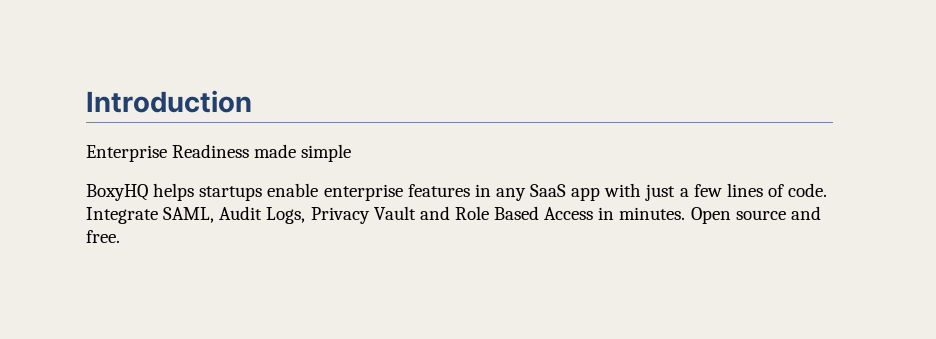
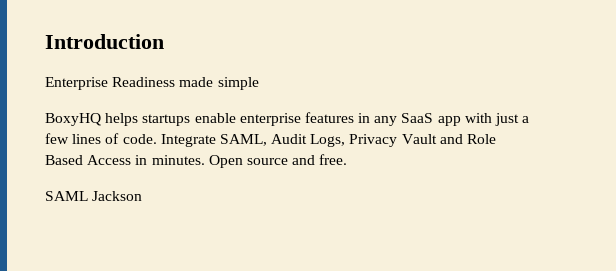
+ SAML Jackson

